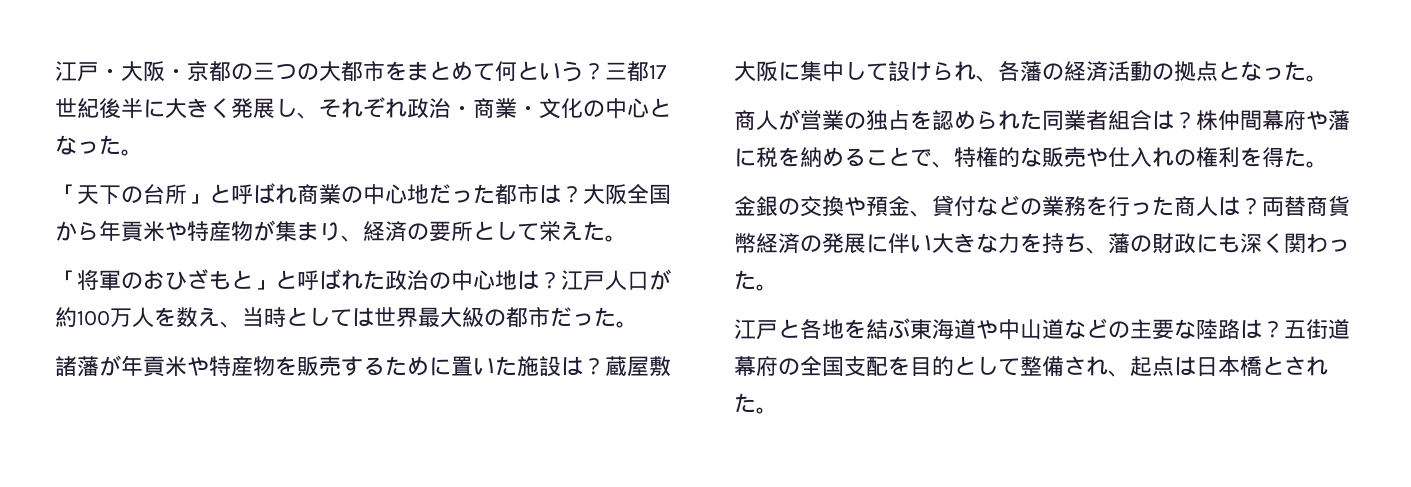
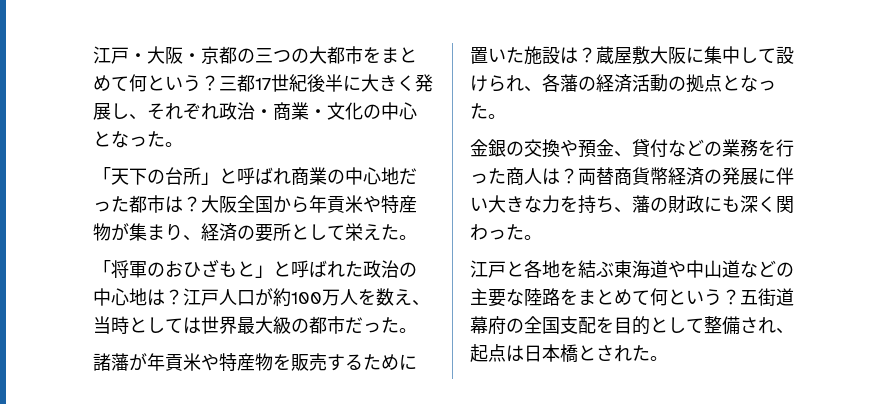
- 商人が営業の独占を認められた同業者組合は？株仲間幕府や藩に税を納めることで、特権的な販売や仕入れの権利を得た。
- 江戸と各地を結ぶ東海道や中山道などの主要な陸路は？
+ 江戸と各地を結ぶ東海道や中山道などの主要な陸路をまとめて何という？

